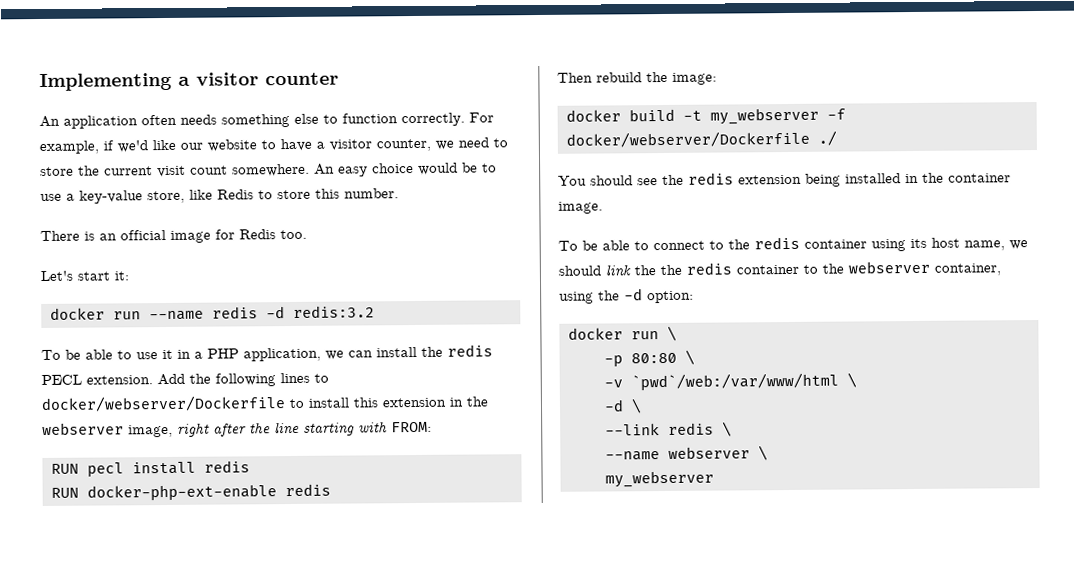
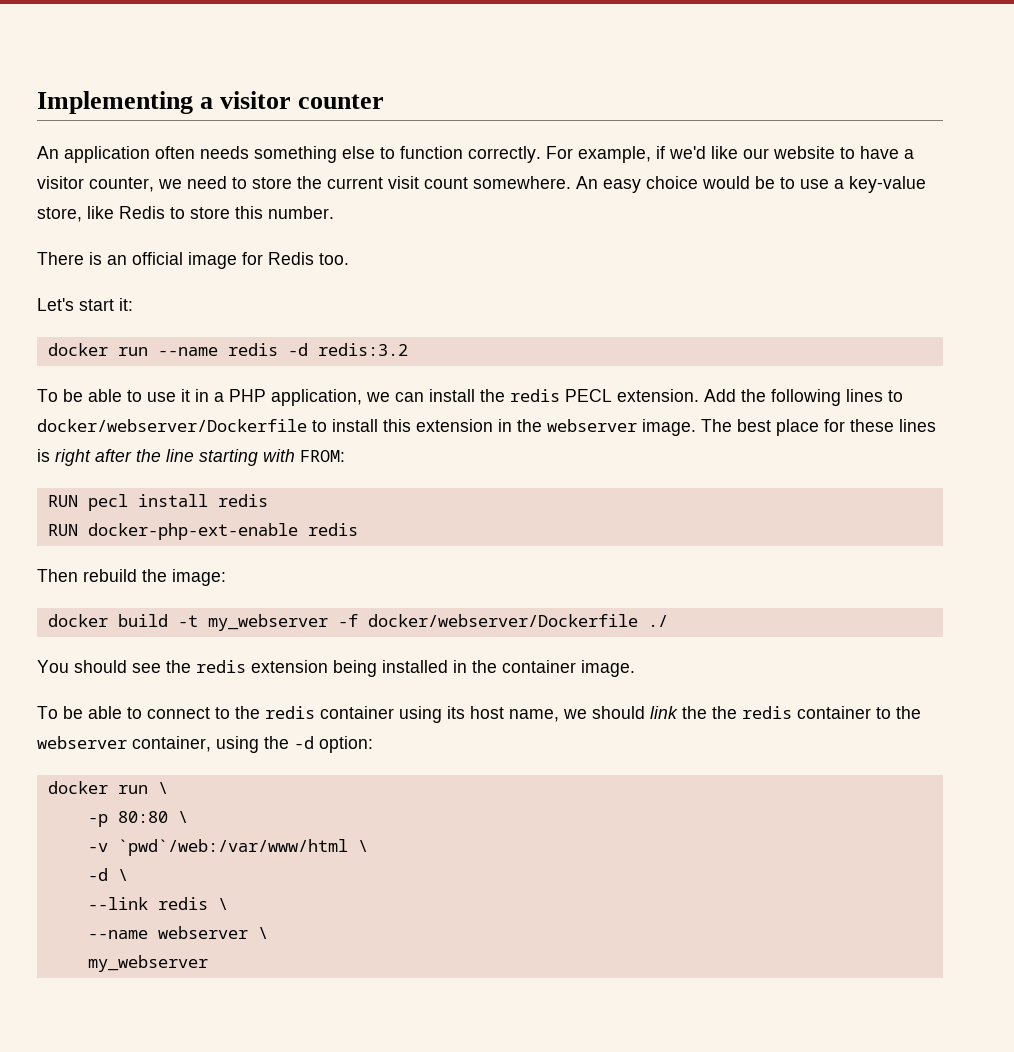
- Add the following lines to docker/webserver/Dockerfile to install this extension in the webserver image, right after the line starting with FROM:
+ Add the following lines to docker/webserver/Dockerfile to install this extension in the webserver image. The best place for these lines is right after the line starting with FROM:

